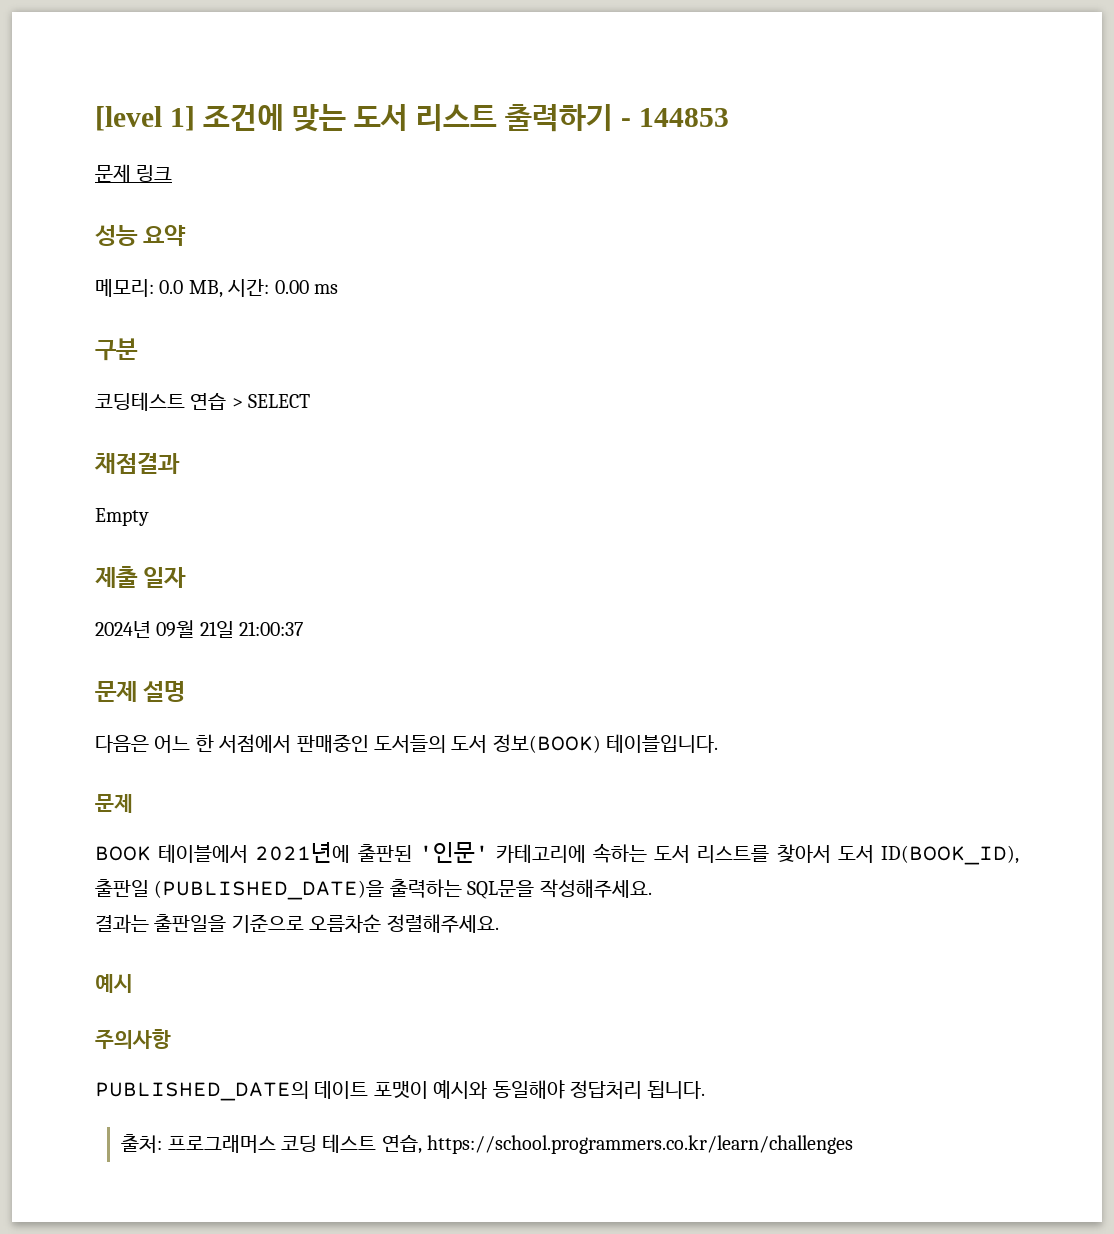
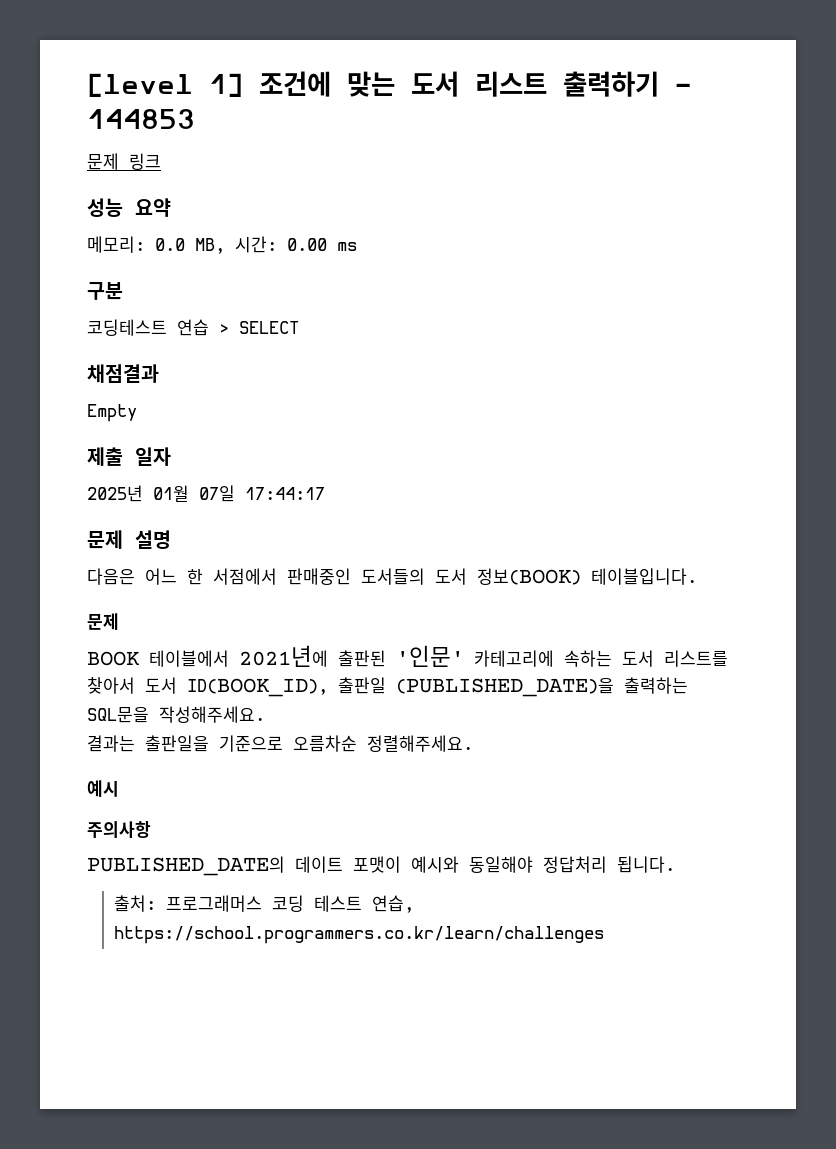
- 2024년 09월 21일 21:00:37
+ 2025년 01월 07일 17:44:17

